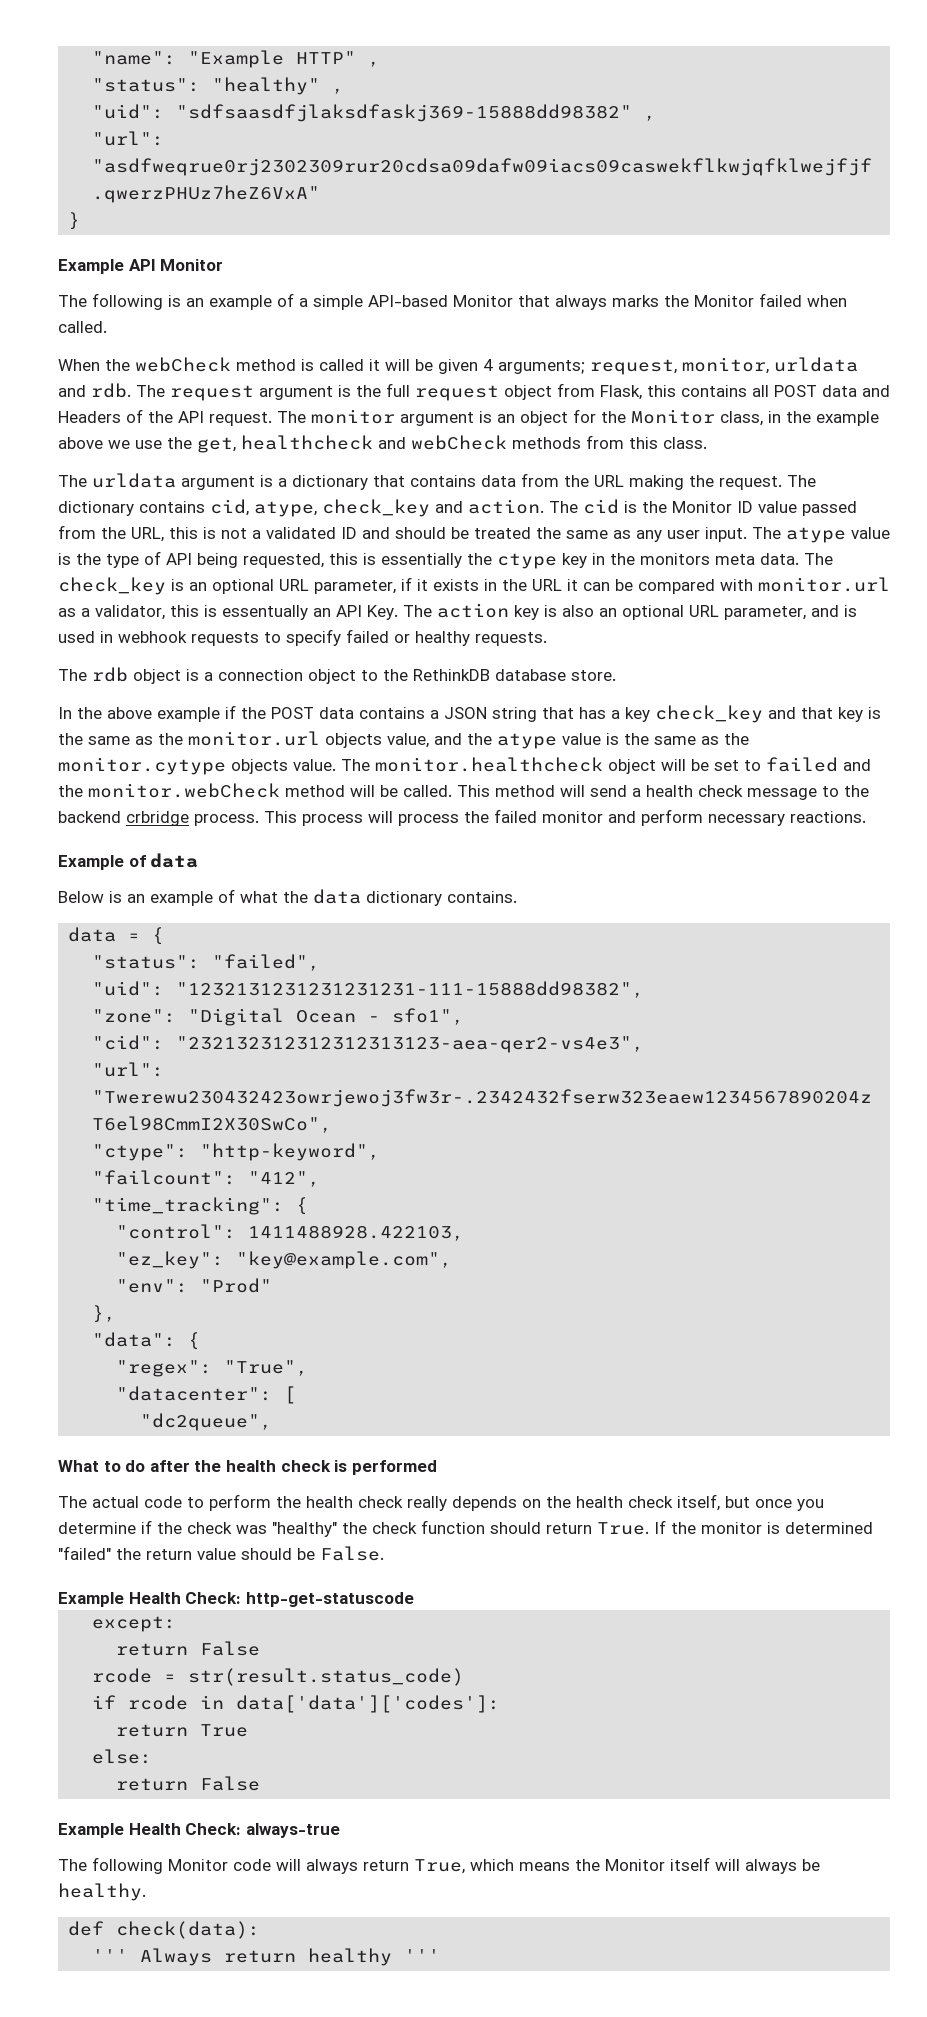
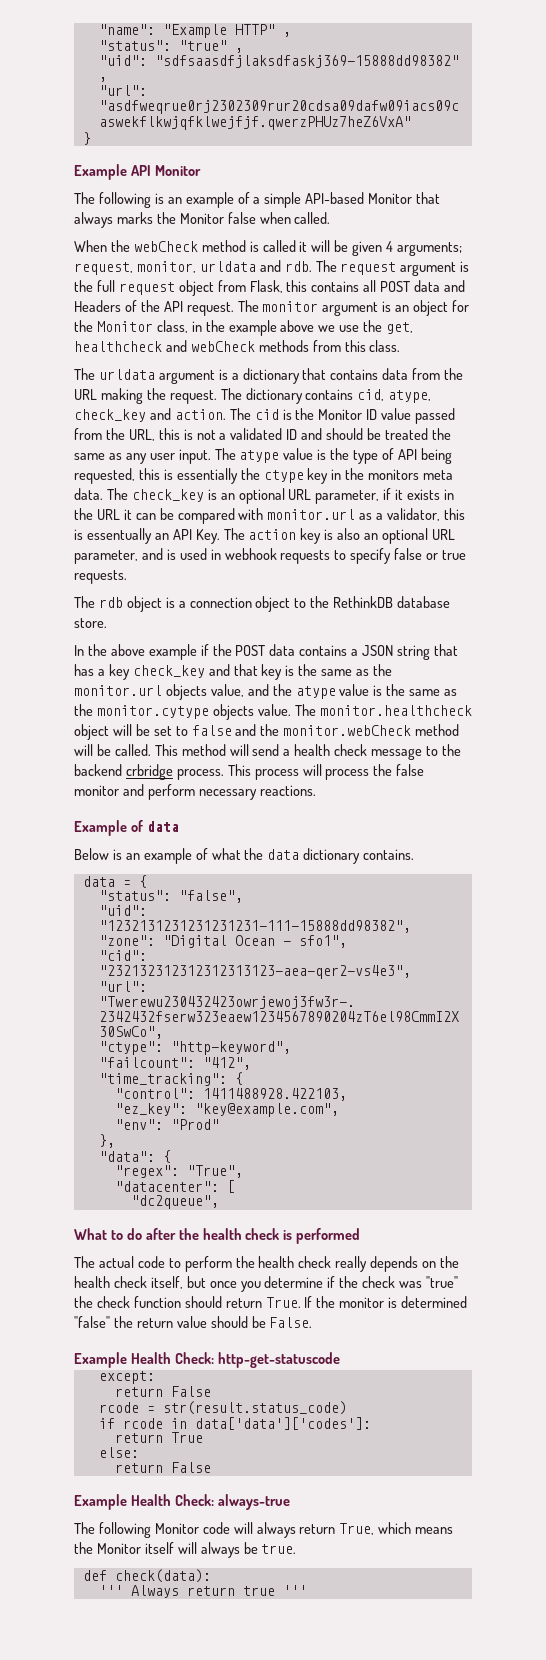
- "status": "healthy" ,
+ "status": "true" ,
- The following is an example of a simple API-based Monitor that always marks the Monitor failed when called.
+ The following is an example of a simple API-based Monitor that always marks the Monitor false when called.
- The check_key is an optional URL parameter, if it exists in the URL it can be compared with monitor.url as a validator, this is essentually an API Key. The action key is also an optional URL parameter, and is used in webhook requests to specify failed or healthy requests.
+ The check_key is an optional URL parameter, if it exists in the URL it can be compared with monitor.url as a validator, this is essentually an API Key. The action key is also an optional URL parameter, and is used in webhook requests to specify false or true requests.
- The monitor.healthcheck object will be set to failed and the monitor.webCheck method will be called.
+ The monitor.healthcheck object will be set to false and the monitor.webCheck method will be called.
- This process will process the failed monitor and perform necessary reactions.
+ This process will process the false monitor and perform necessary reactions.
- "status": "failed",
+ "status": "false",
- The actual code to perform the health check really depends on the health check itself, but once you determine if the check was "healthy" the check function should return True.
+ The actual code to perform the health check really depends on the health check itself, but once you determine if the check was "true" the check function should return True.
- If the monitor is determined "failed" the return value should be False.
+ If the monitor is determined "false" the return value should be False.
- The following Monitor code will always return True, which means the Monitor itself will always be healthy.
+ The following Monitor code will always return True, which means the Monitor itself will always be true.
- ''' Always return healthy '''
+ ''' Always return true '''

